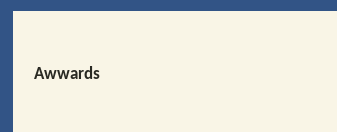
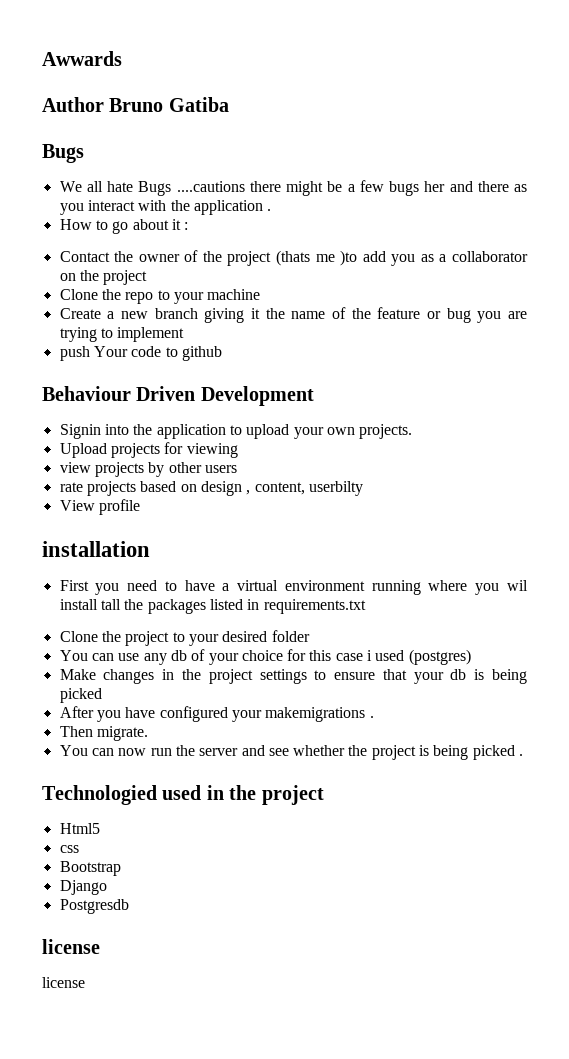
+ Author Bruno Gatiba
+ Bugs
+ We all hate Bugs ....cautions there might be a few bugs her and there as you interact with the application .
+ How to go about it :
+ Contact the owner of the project (thats me )to add you as a collaborator on the project
+ Clone the repo to your machine
+ Create a new branch giving it the name of the feature or bug you are trying to implement
+ push Your code to github
+ Behaviour Driven Development
+ Signin into the application to upload your own projects.
+ Upload projects for viewing
+ view projects by other users
+ rate projects based on design , content, userbilty
+ View profile
+ installation
+ First you need to have a virtual environment running where you wil install tall the packages listed in requirements.txt
+ Clone the project to your desired folder
+ You can use any db of your choice for this case i used (postgres)
+ Make changes in the project settings to ensure that your db is being picked
+ After you have configured your makemigrations .
+ Then migrate.
+ You can now run the server and see whether the project is being picked .
+ Technologied used in the project
+ Html5
+ css
+ Bootstrap
+ Django
+ Postgresdb
+ license
+ license

